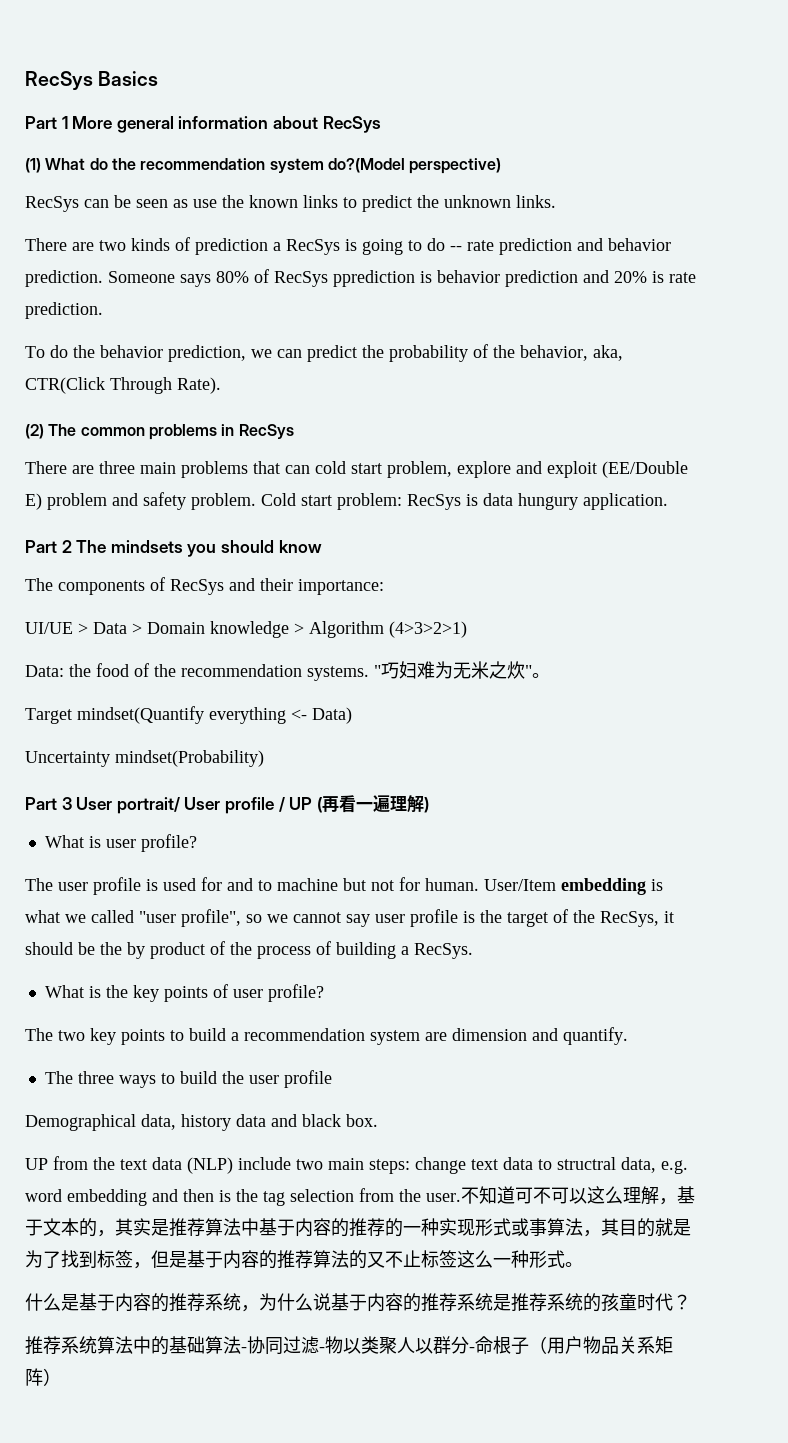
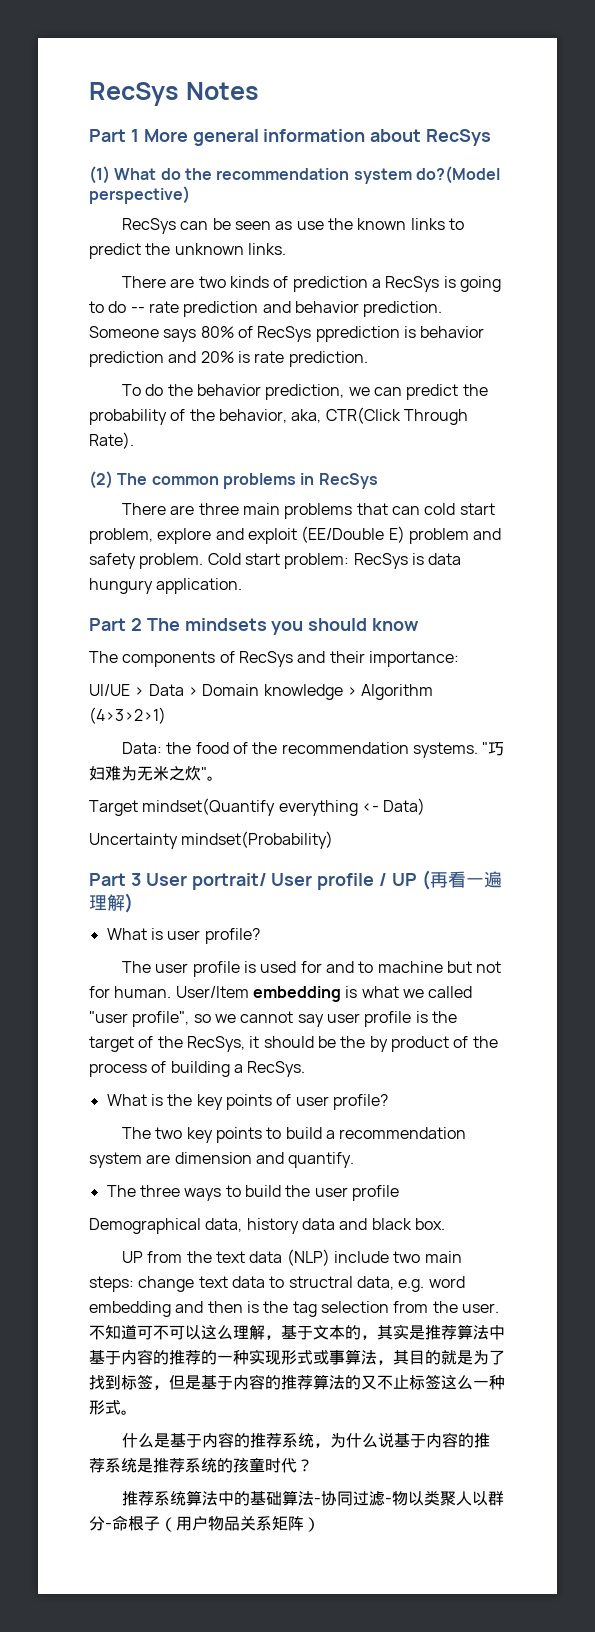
- RecSys Basics
+ RecSys Notes

